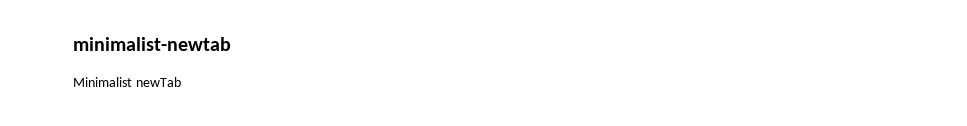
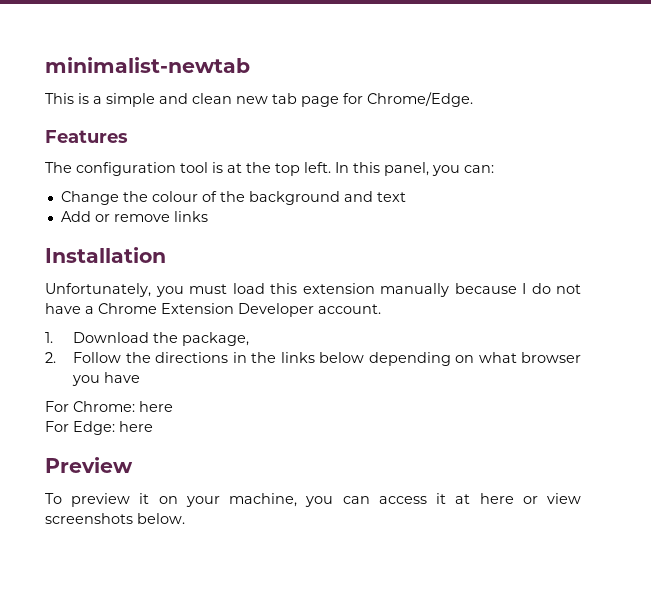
- Minimalist newTab
+ This is a simple and clean new tab page for Chrome/Edge.
+ Features
+ The configuration tool is at the top left. In this panel, you can:
+ Change the colour of the background and text
+ Add or remove links
+ Installation
+ Unfortunately, you must load this extension manually because I do not have a Chrome Extension Developer account.
+ 1. Download the package,
+ 2. Follow the directions in the links below depending on what browser you have
+ For Chrome: here
+ For Edge: here
+ Preview
+ To preview it on your machine, you can access it at here or view screenshots below.

